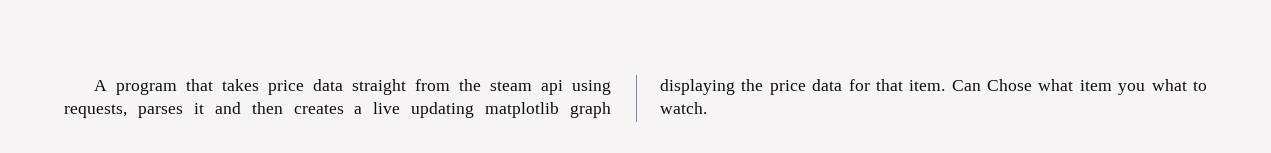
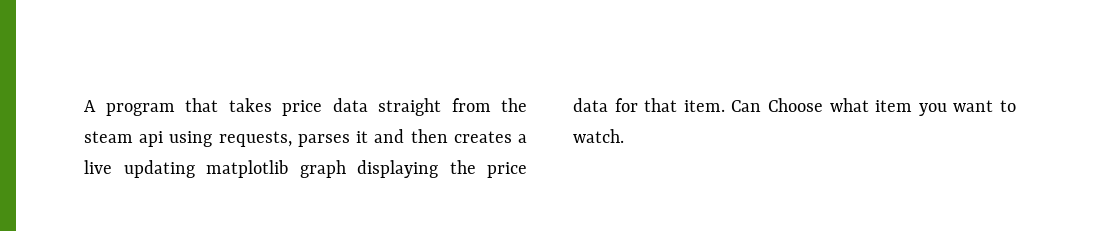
- Can Chose what item you what to watch.
+ Can Choose what item you want to watch.

